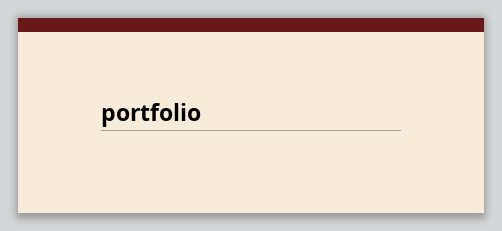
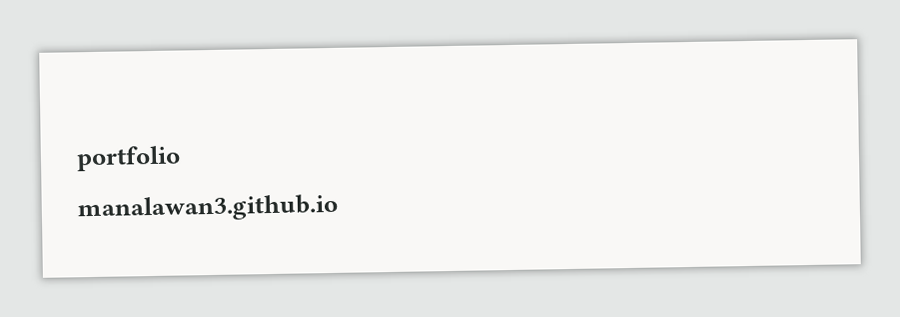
+ manalawan3.github.io

